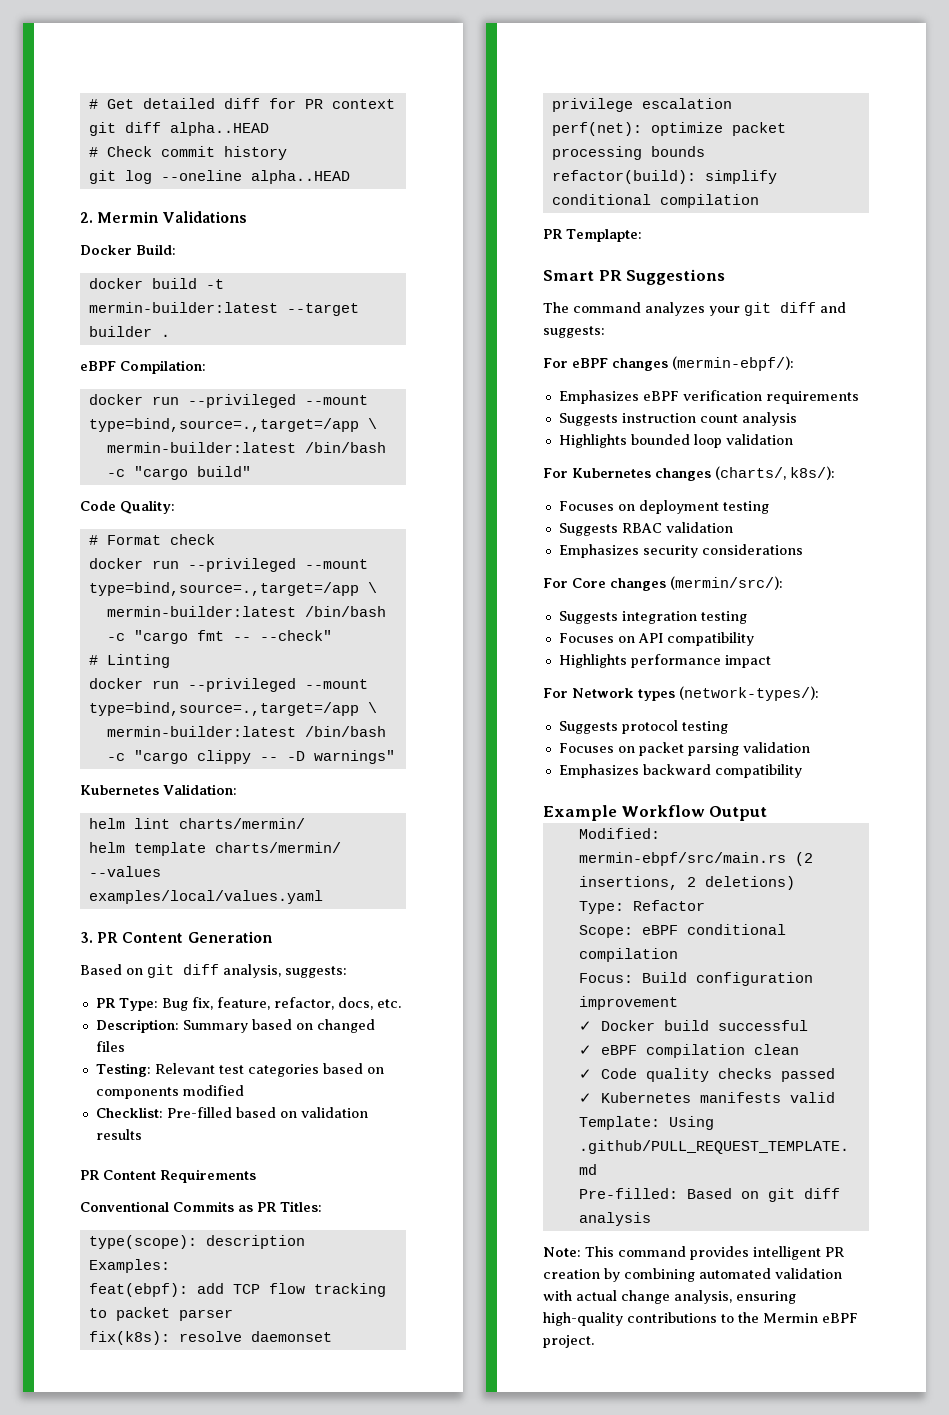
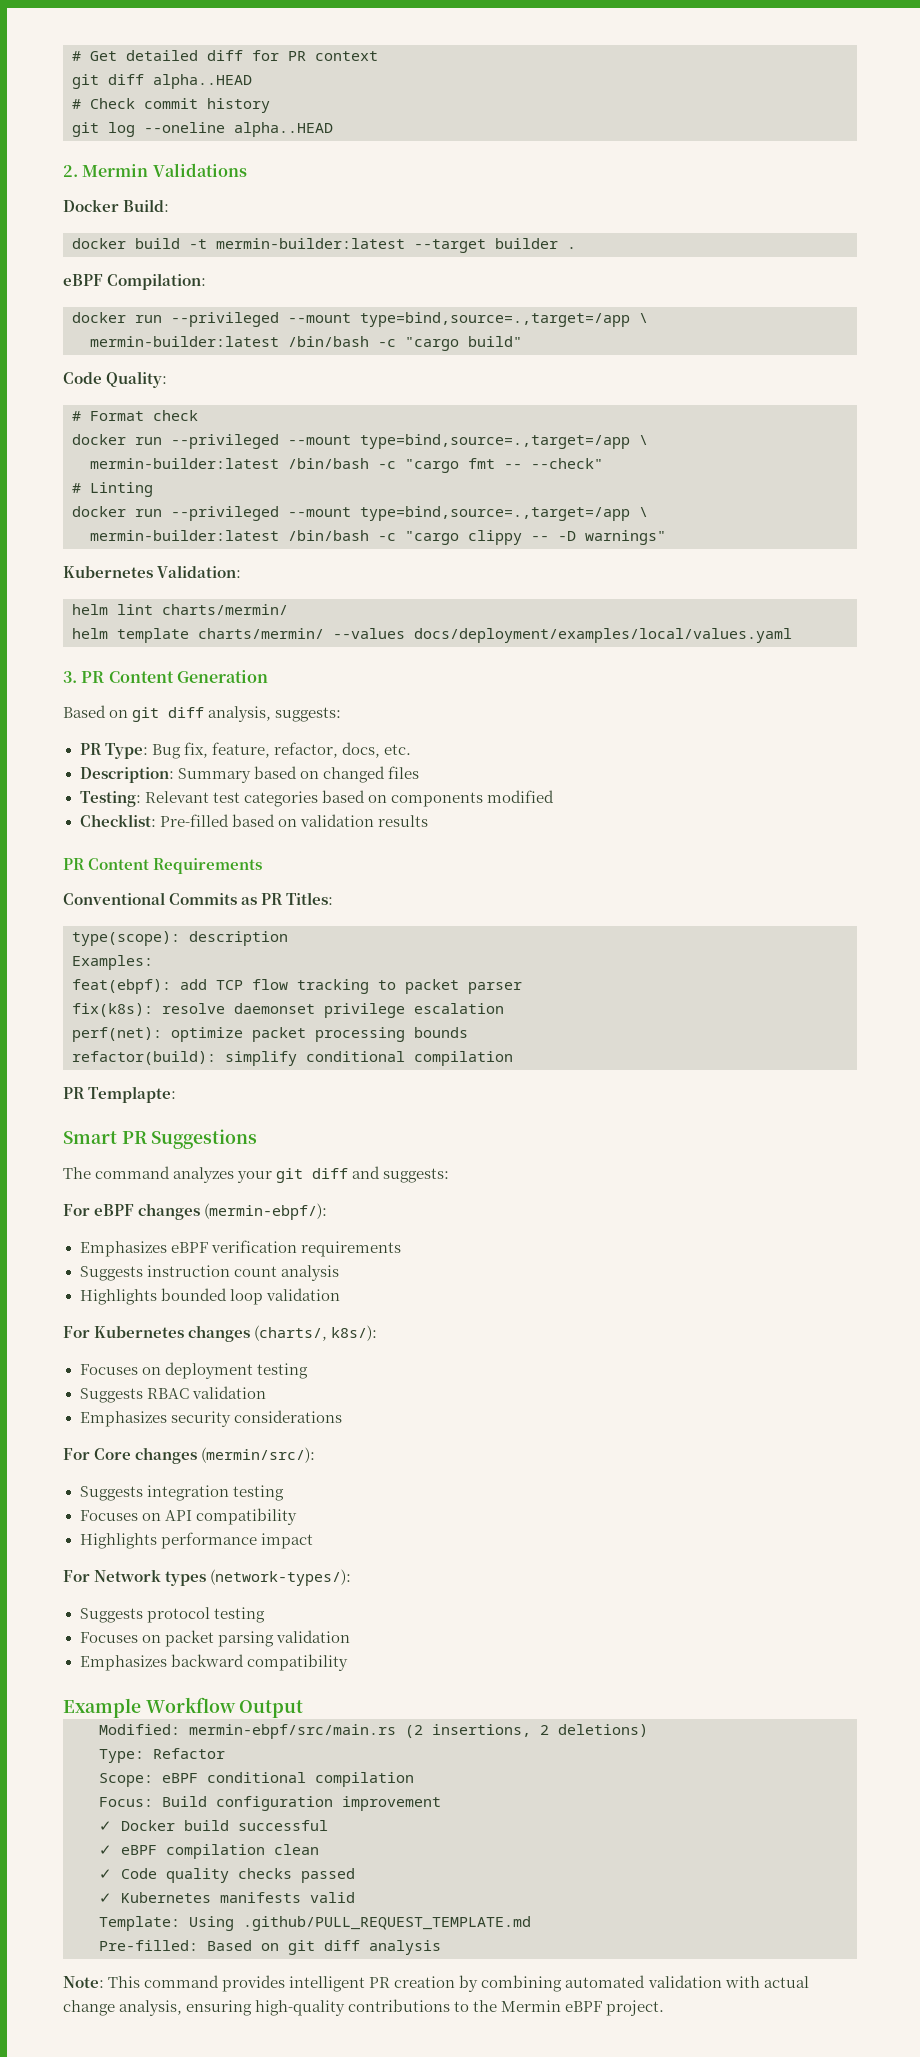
- helm template charts/mermin/ --values examples/local/values.yaml
+ helm template charts/mermin/ --values docs/deployment/examples/local/values.yaml

